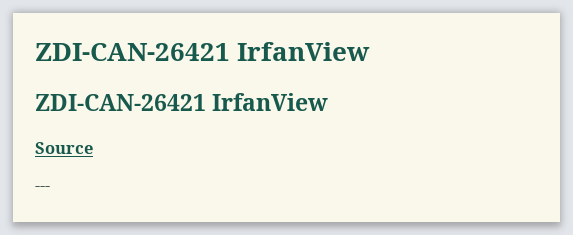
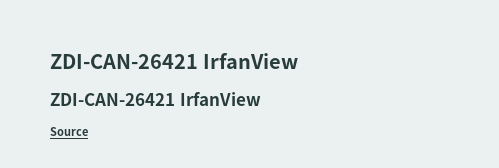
- ---

